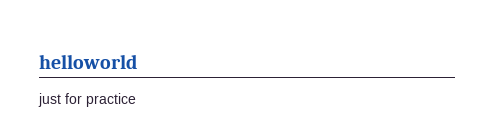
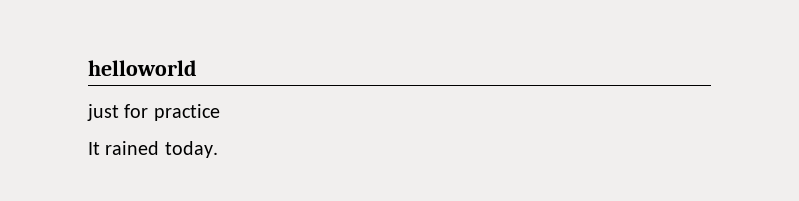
+ It rained today.

